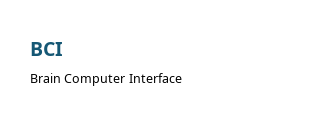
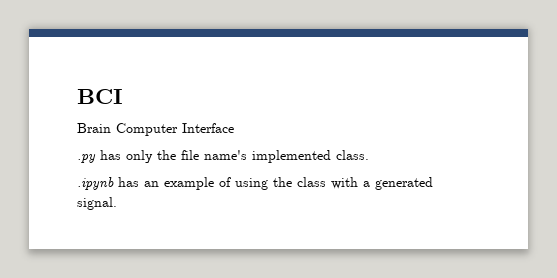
+ .py has only the file name's implemented class.
+ .ipynb has an example of using the class with a generated signal.

